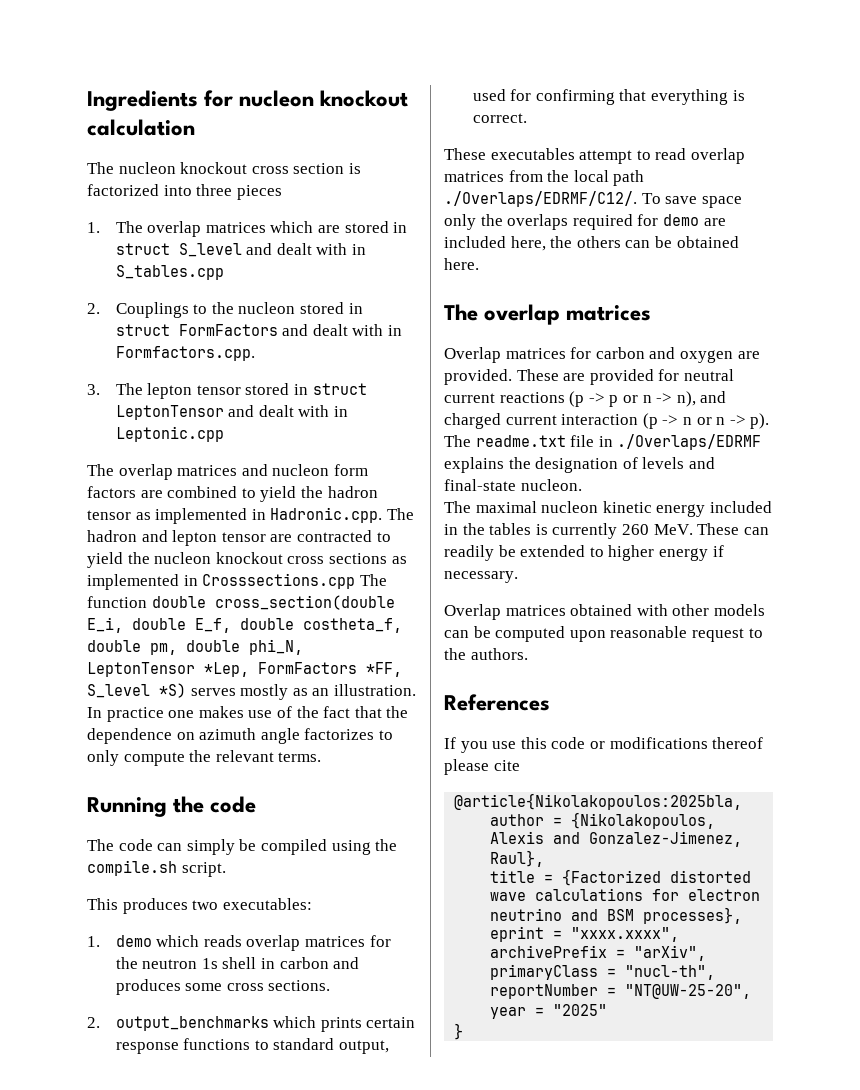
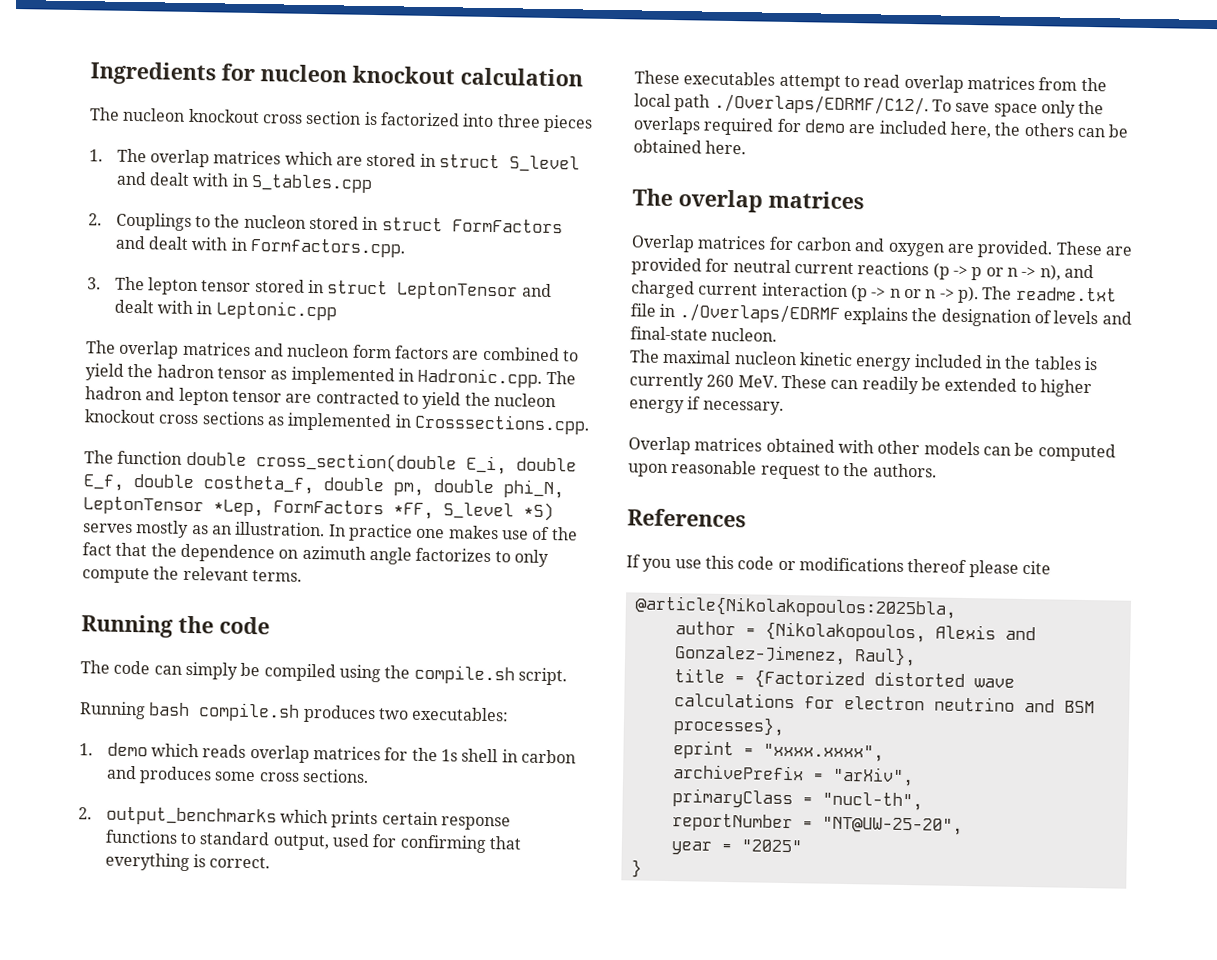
- The overlap matrices and nucleon form factors are combined to yield the hadron tensor as implemented in Hadronic.cpp. The hadron and lepton tensor are contracted to yield the nucleon knockout cross sections as implemented in Crosssections.cpp The function double cross_section(double E_i, double E_f, double costheta_f, double pm, double phi_N, LeptonTensor *Lep, FormFactors *FF, S_level *S) serves mostly as an illustration.
+ The overlap matrices and nucleon form factors are combined to yield the hadron tensor as implemented in Hadronic.cpp. The hadron and lepton tensor are contracted to yield the nucleon knockout cross sections as implemented in Crosssections.cpp.
+ The function double cross_section(double E_i, double E_f, double costheta_f, double pm, double phi_N, LeptonTensor *Lep, FormFactors *FF, S_level *S) serves mostly as an illustration.
- This produces two executables:
+ Running bash compile.sh produces two executables:
- 1. demo which reads overlap matrices for the neutron 1s shell in carbon and produces some cross sections.
+ 1. demo which reads overlap matrices for the 1s shell in carbon and produces some cross sections.

